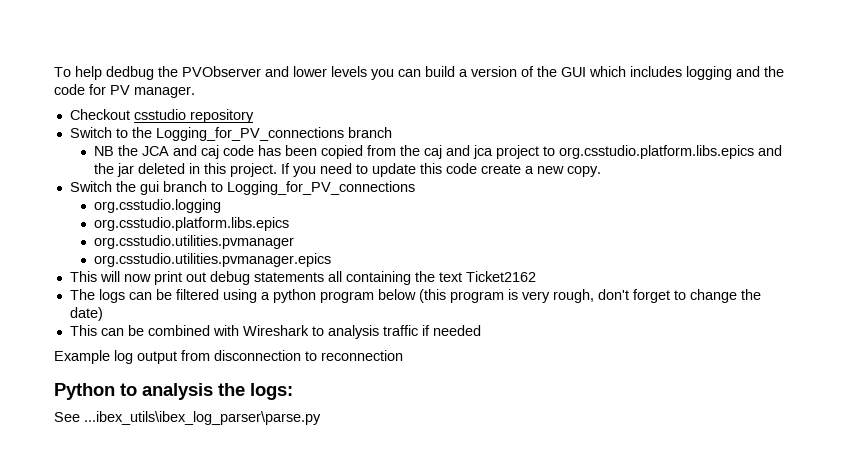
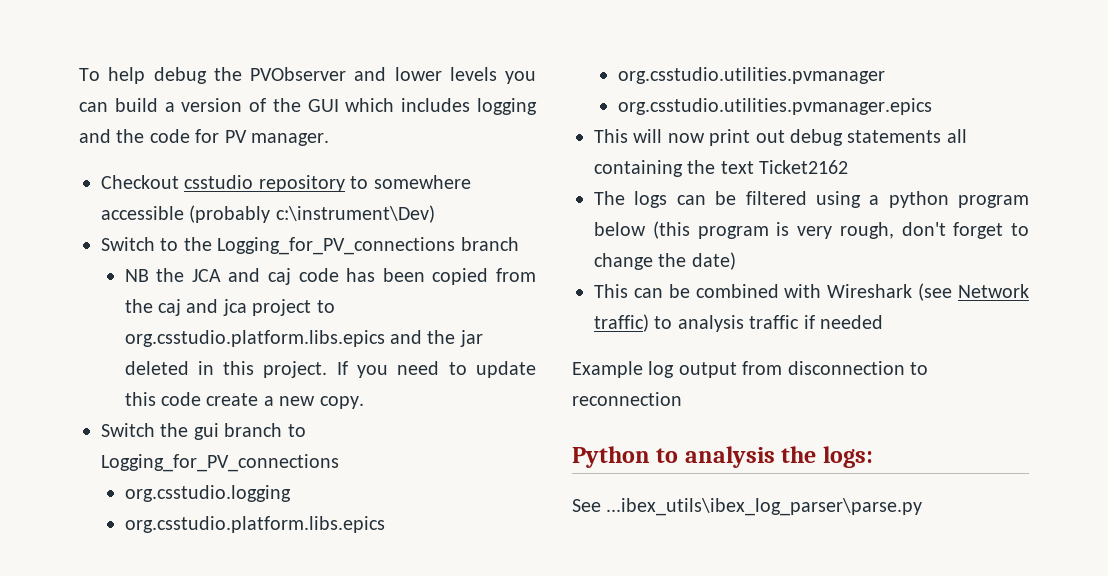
- To help dedbug the PVObserver and lower levels you can build a version of the GUI which includes logging and the code for PV manager.
+ To help debug the PVObserver and lower levels you can build a version of the GUI which includes logging and the code for PV manager.
- Checkout csstudio repository
+ Checkout csstudio repository to somewhere accessible (probably c:\instrument\Dev)
- This can be combined with Wireshark to analysis traffic if needed
+ This can be combined with Wireshark (see Network traffic) to analysis traffic if needed

